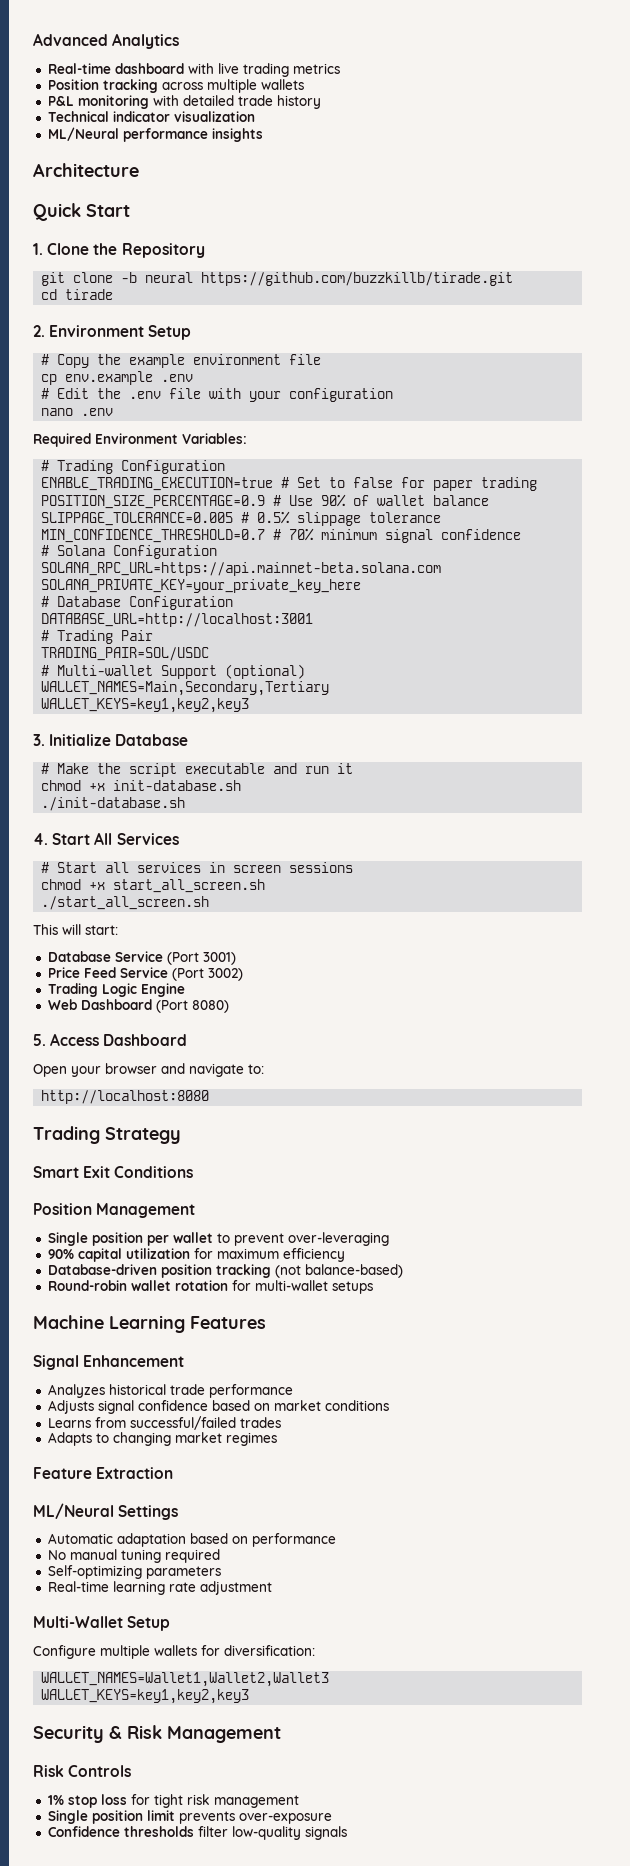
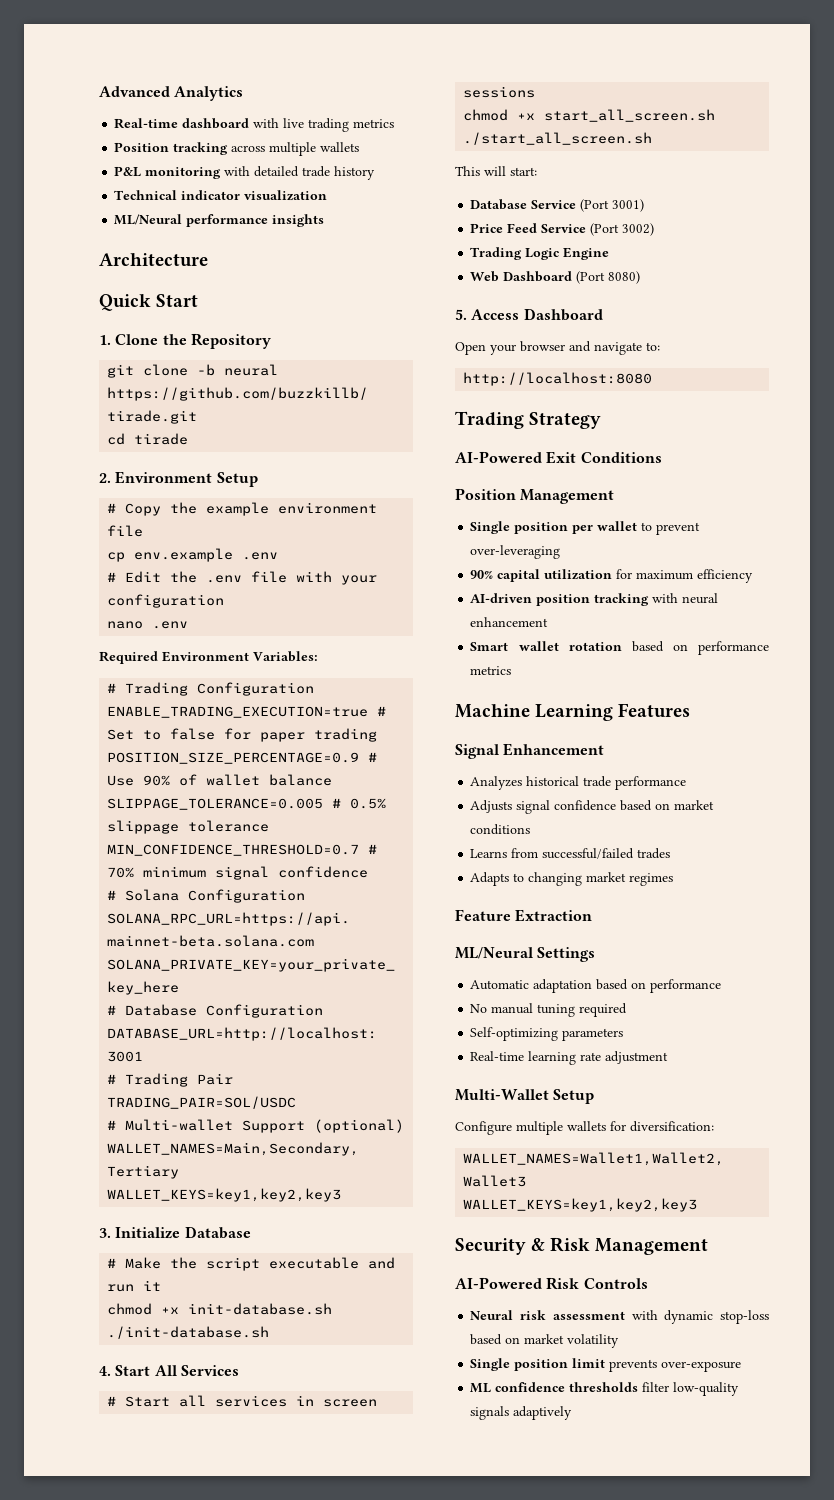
- Smart Exit Conditions
+ AI-Powered Exit Conditions
- Database-driven position tracking (not balance-based)
- Round-robin wallet rotation for multi-wallet setups
+ AI-driven position tracking with neural enhancement
+ Smart wallet rotation based on performance metrics
- Risk Controls
+ AI-Powered Risk Controls
- 1% stop loss for tight risk management
+ Neural risk assessment with dynamic stop-loss based on market volatility
- Confidence thresholds filter low-quality signals
+ ML confidence thresholds filter low-quality signals adaptively

